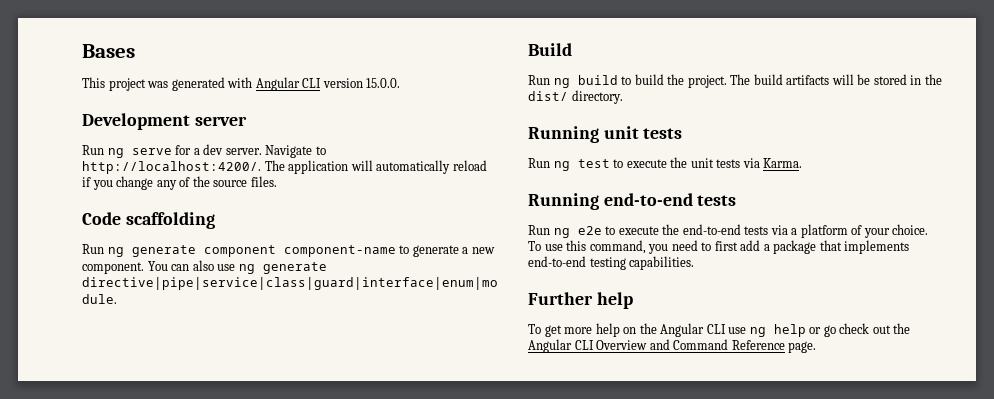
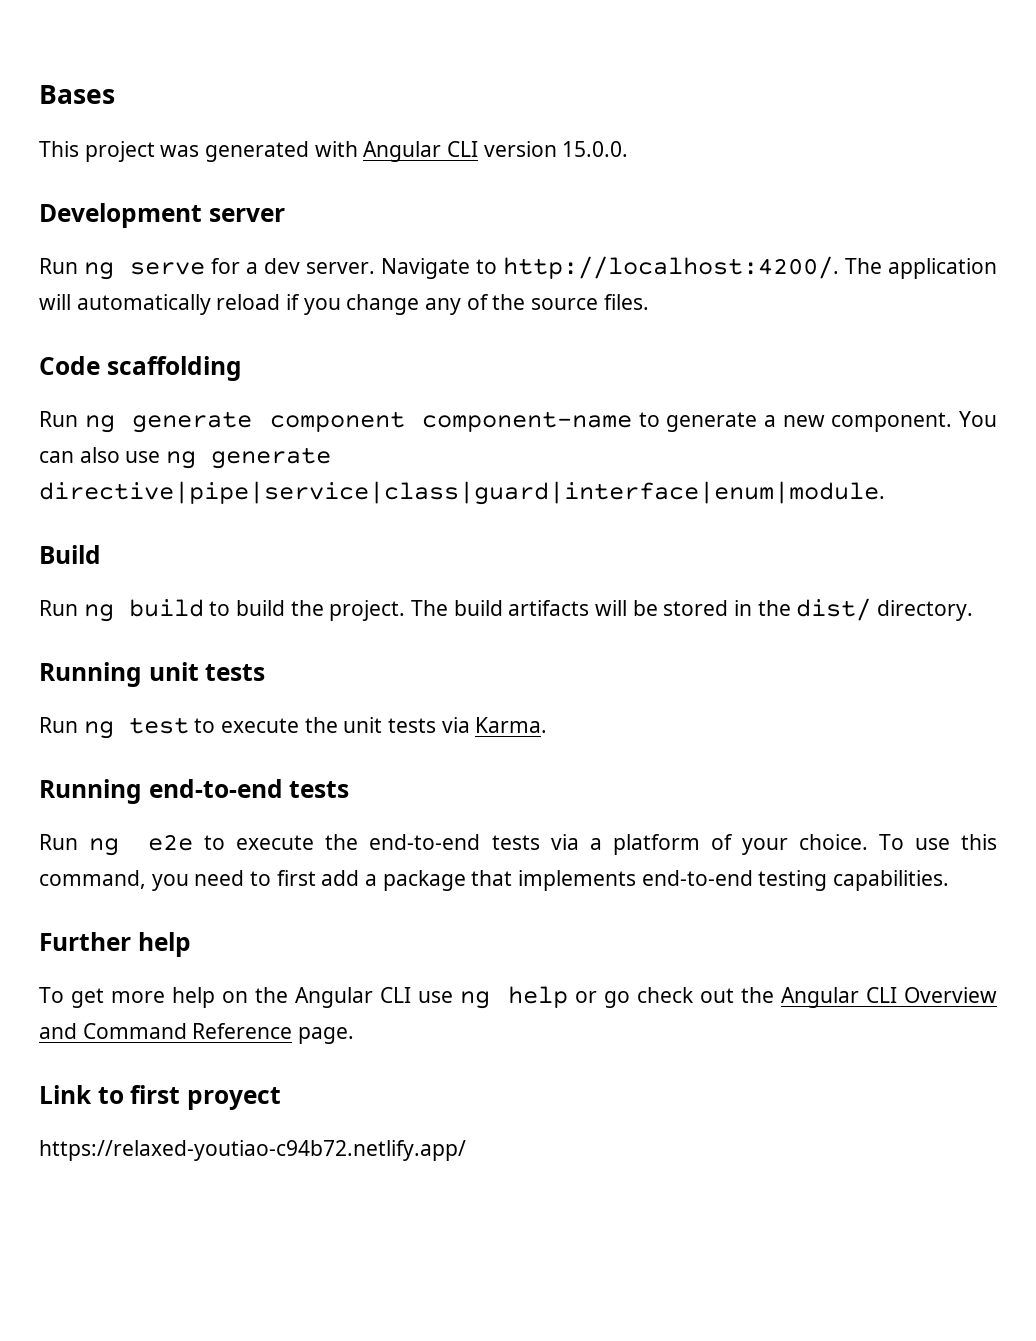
+ Link to first proyect
+ https://relaxed-youtiao-c94b72.netlify.app/

